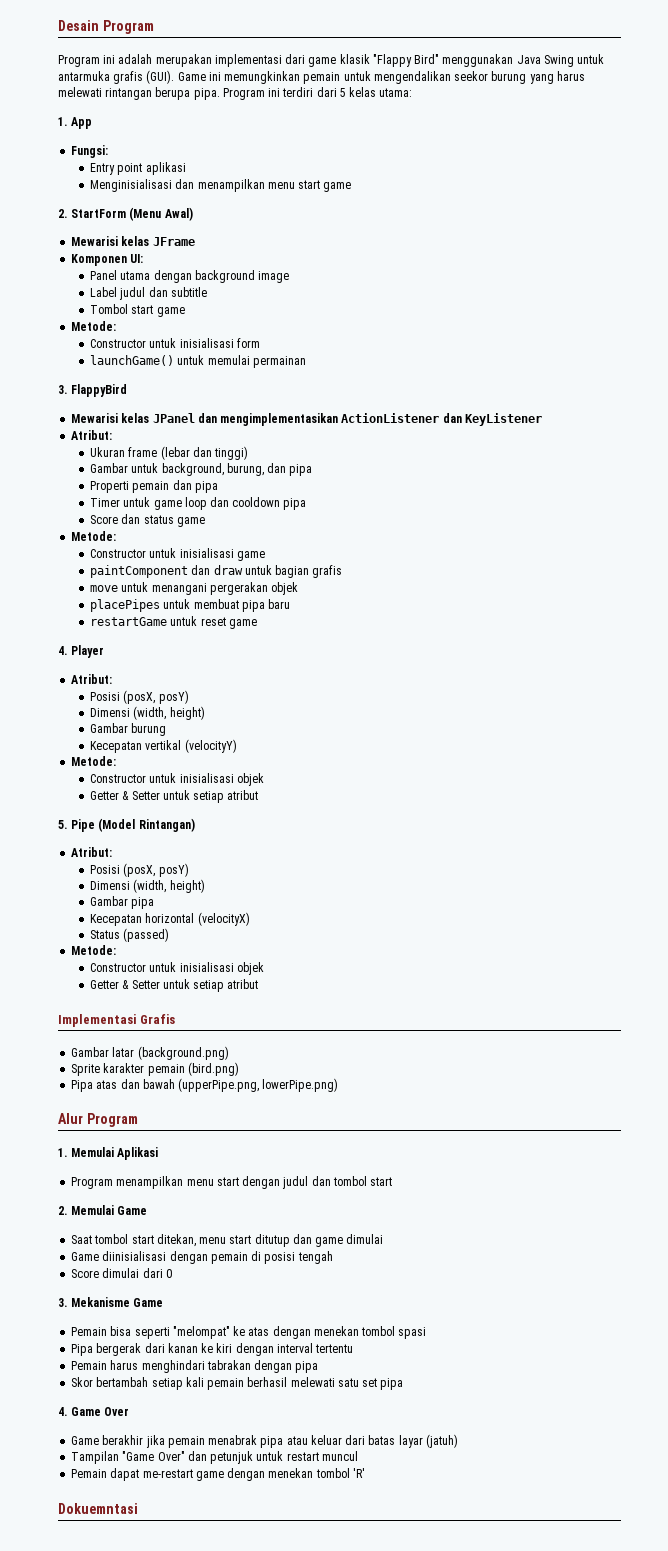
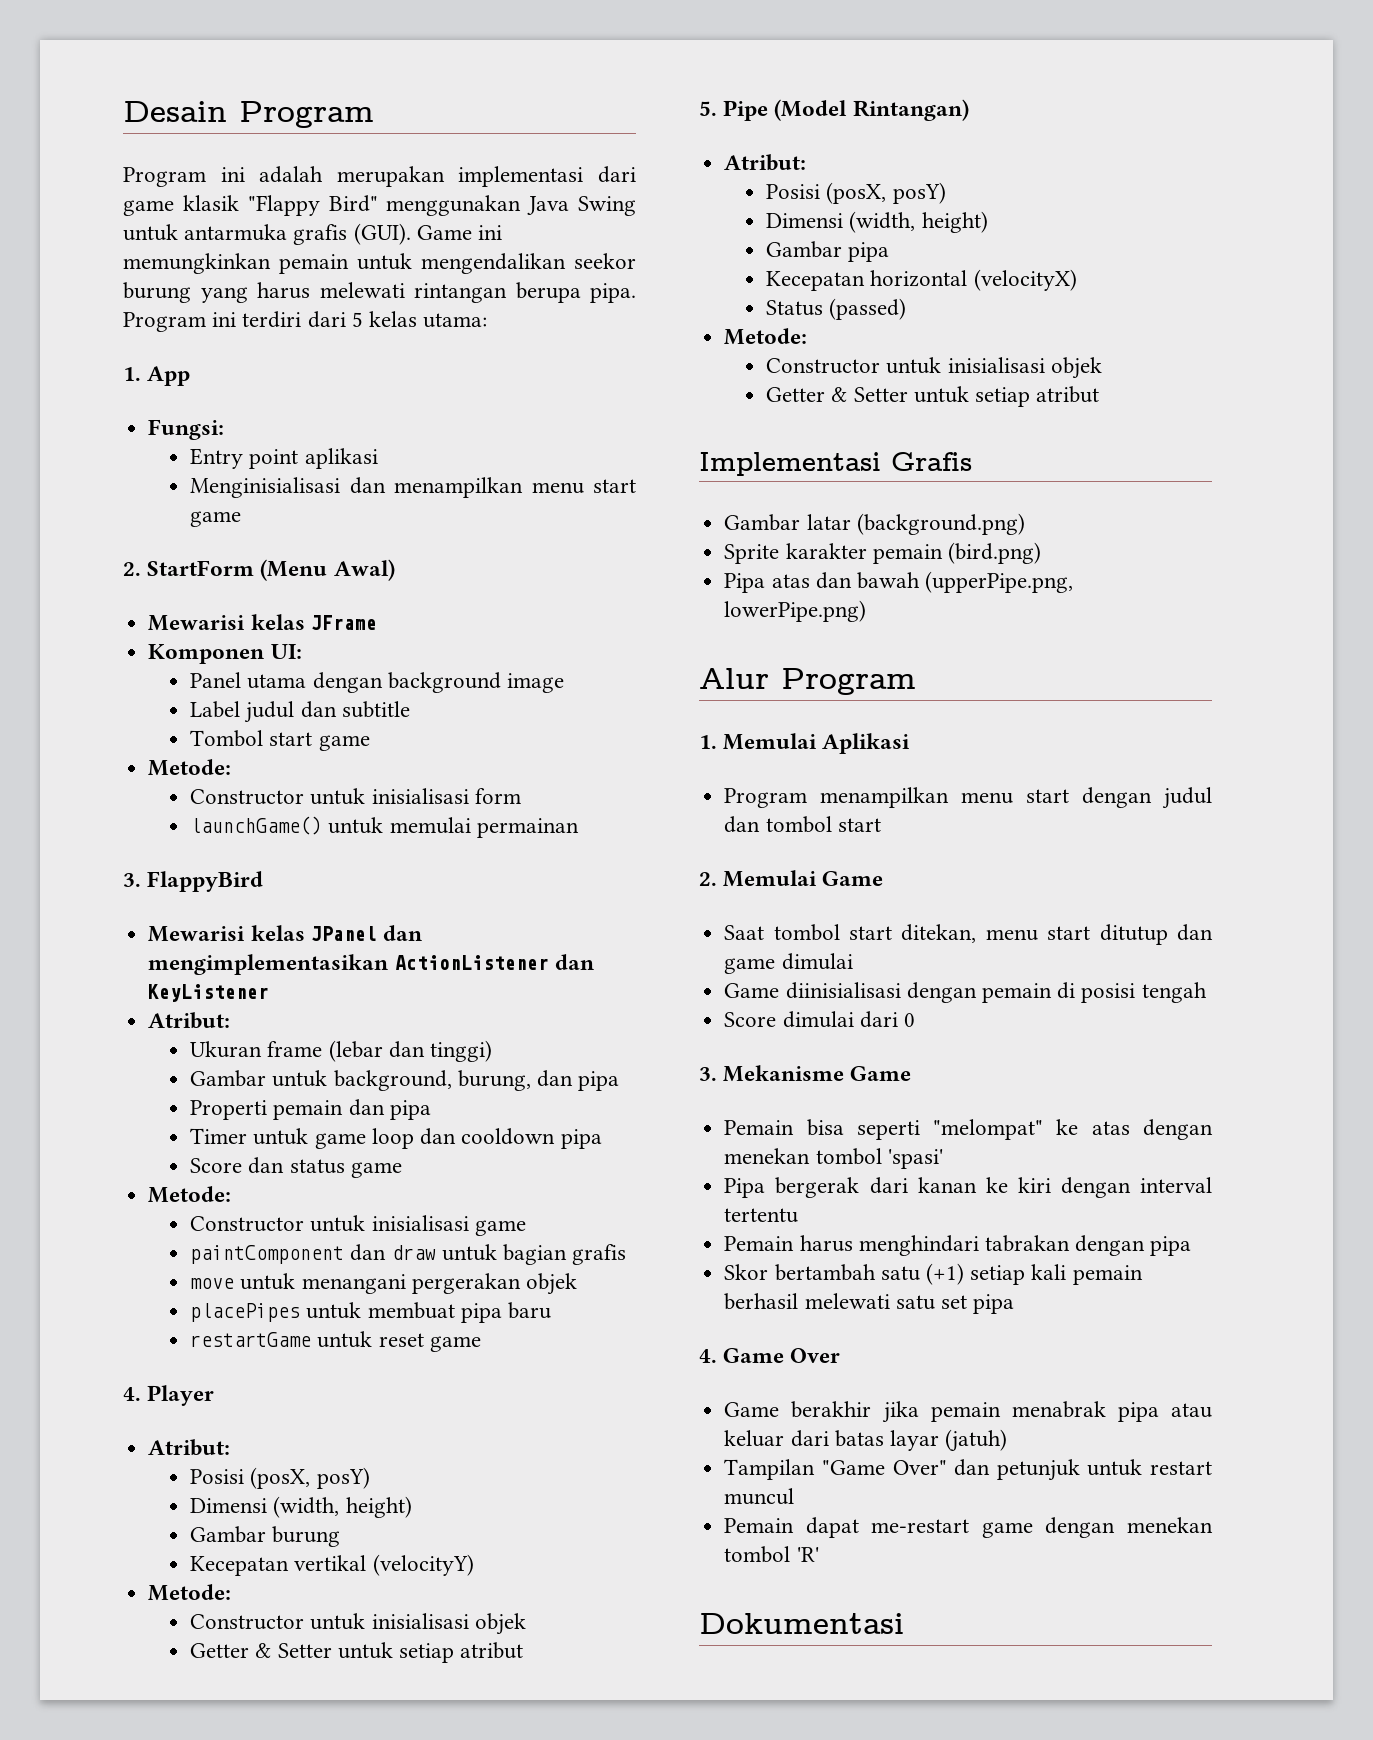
- Pemain bisa seperti "melompat" ke atas dengan menekan tombol spasi
+ Pemain bisa seperti "melompat" ke atas dengan menekan tombol 'spasi'
- Skor bertambah setiap kali pemain berhasil melewati satu set pipa
+ Skor bertambah satu (+1) setiap kali pemain berhasil melewati satu set pipa
- Dokuemntasi
+ Dokumentasi

